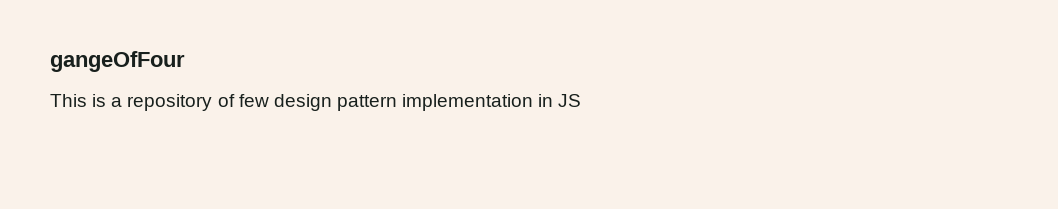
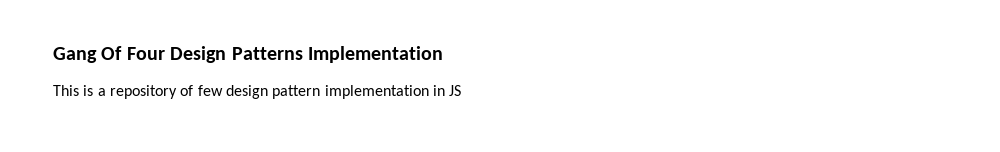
- gangeOfFour
+ Gang Of Four Design Patterns Implementation

